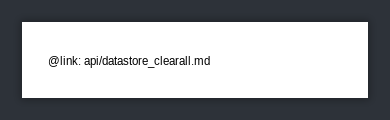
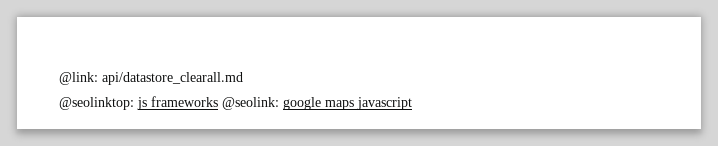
+ @seolinktop: js frameworks @seolink: google maps javascript

